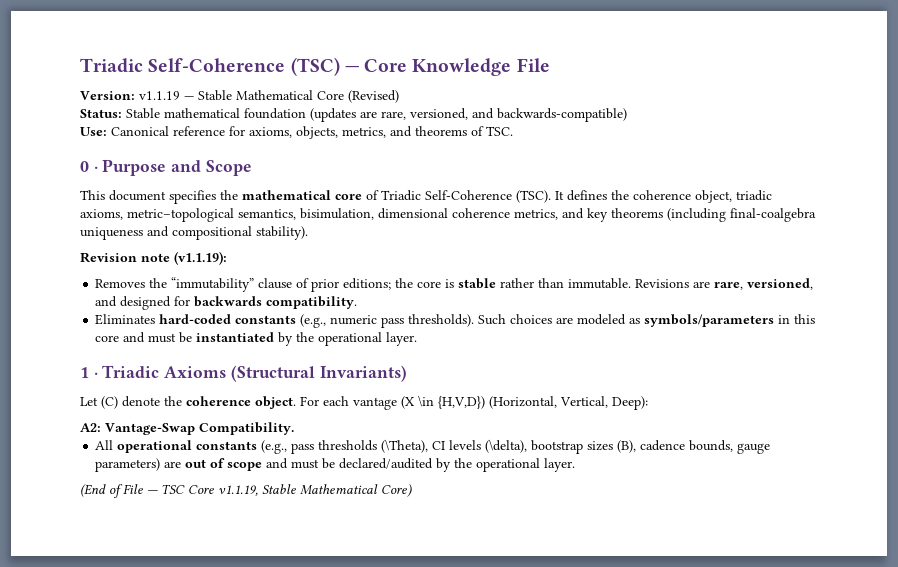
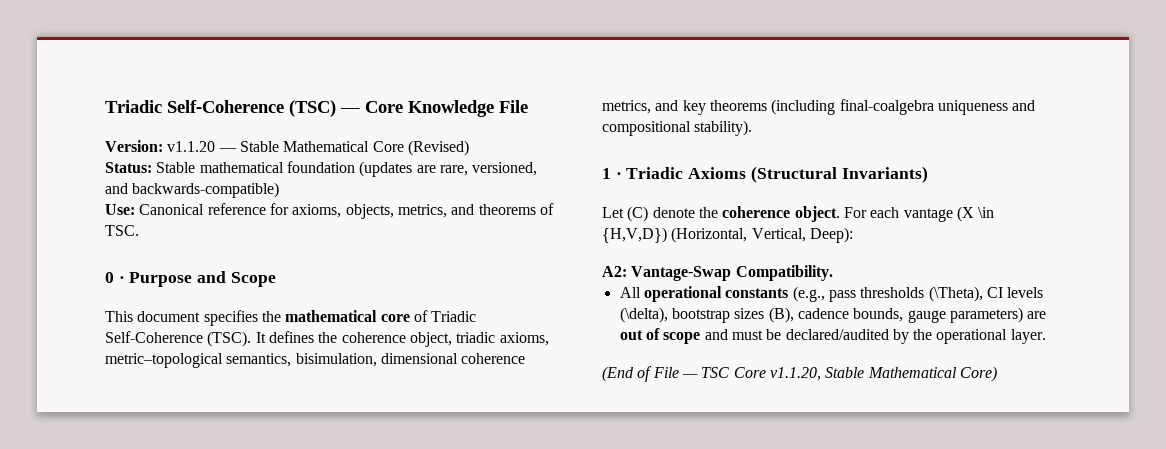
- Version: v1.1.19 — Stable Mathematical Core (Revised)
+ Version: v1.1.20 — Stable Mathematical Core (Revised)
- Revision note (v1.1.19):
- Removes the “immutability” clause of prior editions; the core is stable rather than immutable. Revisions are rare, versioned, and designed for backwards compatibility.
- Eliminates hard‑coded constants (e.g., numeric pass thresholds). Such choices are modeled as symbols/parameters in this core and must be instantiated by the operational layer.
- (End of File — TSC Core v1.1.19, Stable Mathematical Core)
+ (End of File — TSC Core v1.1.20, Stable Mathematical Core)

